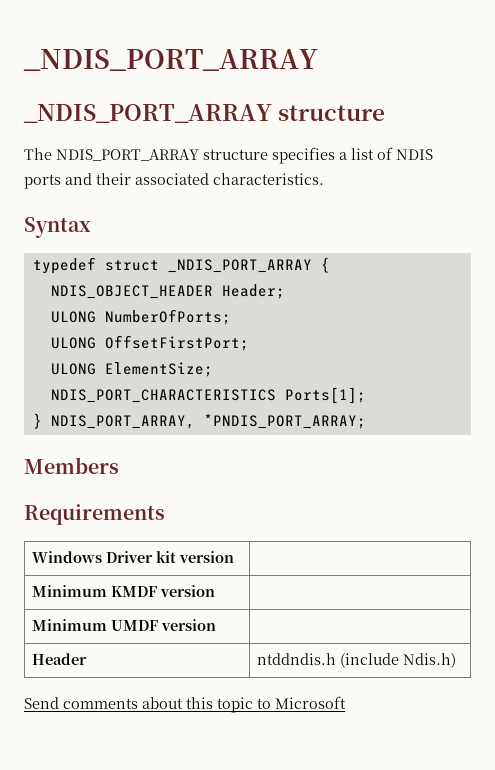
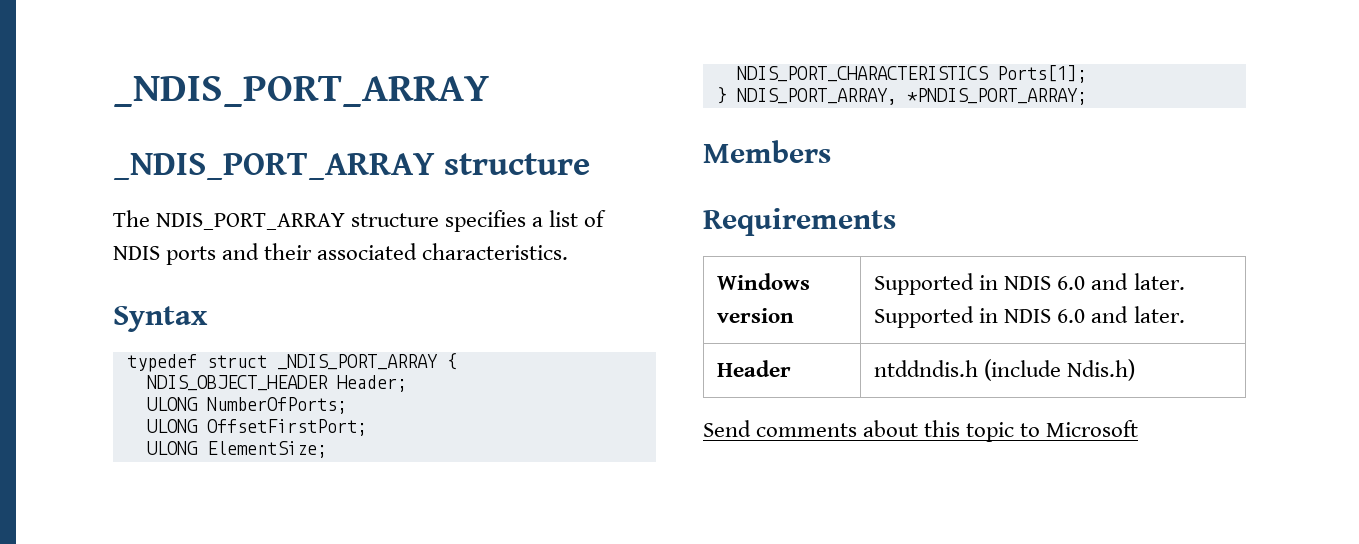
- Windows Driver kit version |
- Minimum KMDF version |
- Minimum UMDF version |
+ Windows version | Supported in NDIS 6.0 and later. Supported in NDIS 6.0 and later.

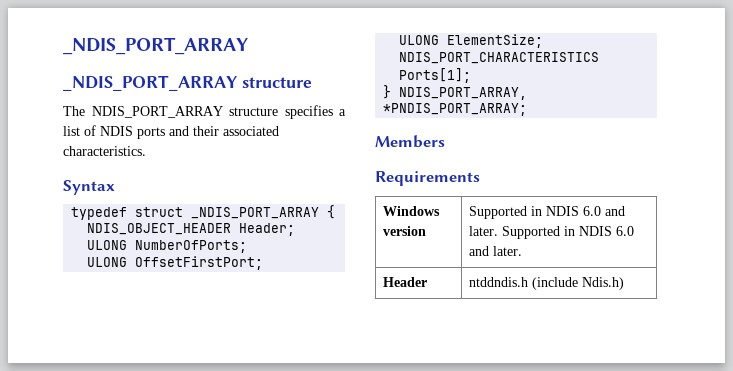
- Send comments about this topic to Microsoft

